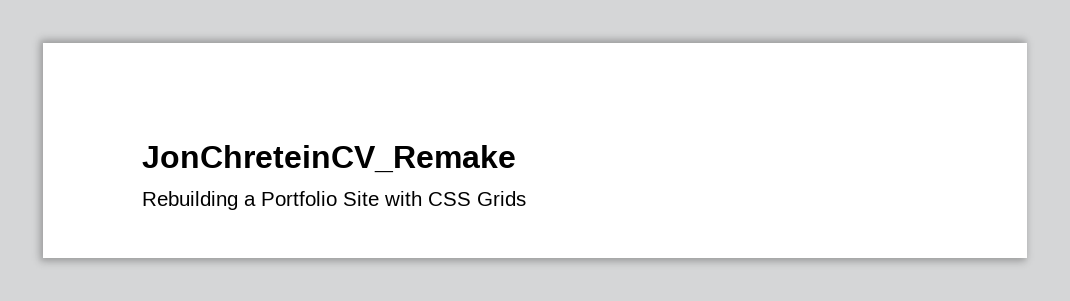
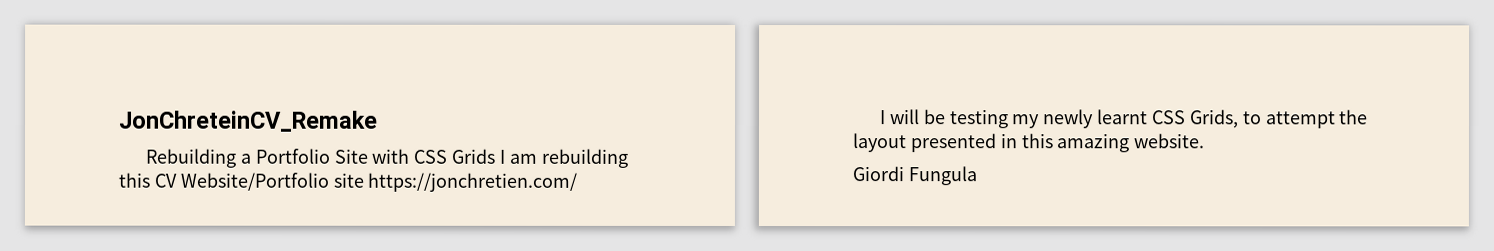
- Rebuilding a Portfolio Site with CSS Grids
+ Rebuilding a Portfolio Site with CSS Grids I am rebuilding this CV Website/Portfolio site https://jonchretien.com/
+ I will be testing my newly learnt CSS Grids, to attempt the layout presented in this amazing website.
+ Giordi Fungula

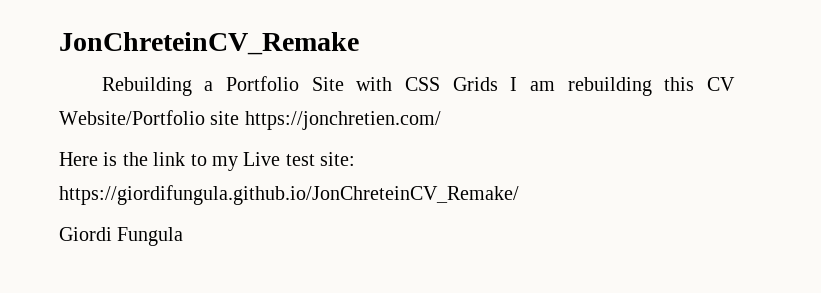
- I will be testing my newly learnt CSS Grids, to attempt the layout presented in this amazing website.
+ Here is the link to my Live test site: https://giordifungula.github.io/JonChreteinCV_Remake/

